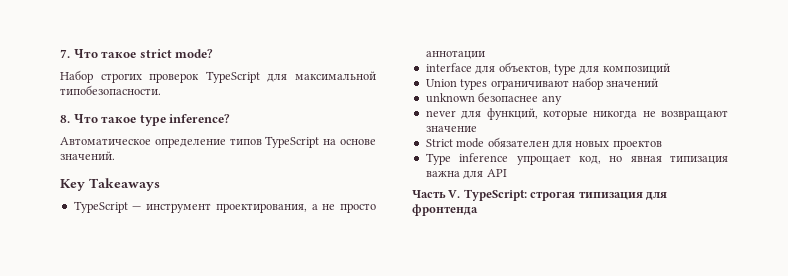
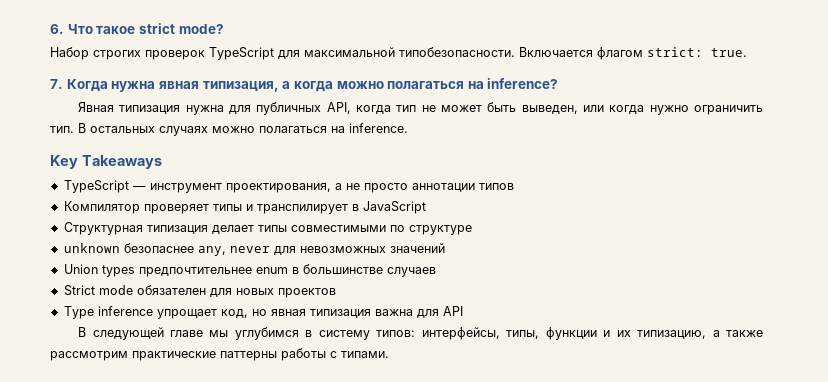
- 7. Что такое strict mode?
+ 6. Что такое strict mode?
- Набор строгих проверок TypeScript для максимальной типобезопасности.
- 8. Что такое type inference?
- Автоматическое определение типов TypeScript на основе значений.
+ Набор строгих проверок TypeScript для максимальной типобезопасности. Включается флагом strict: true.
+ 7. Когда нужна явная типизация, а когда можно полагаться на inference?
+ Явная типизация нужна для публичных API, когда тип не может быть выведен, или когда нужно ограничить тип. В остальных случаях можно полагаться на inference.
- TypeScript — инструмент проектирования, а не просто аннотации
- interface для объектов, type для композиций
- Union types ограничивают набор значений
- unknown безопаснее any
- never для функций, которые никогда не возвращают значение
+ TypeScript — инструмент проектирования, а не просто аннотации типов
+ Компилятор проверяет типы и транспилирует в JavaScript
+ Структурная типизация делает типы совместимыми по структуре
+ unknown безопаснее any, never для невозможных значений
+ Union types предпочтительнее enum в большинстве случаев
- Часть V. TypeScript: строгая типизация для фронтенда
+ В следующей главе мы углубимся в систему типов: интерфейсы, типы, функции и их типизацию, а также рассмотрим практические паттерны работы с типами.

